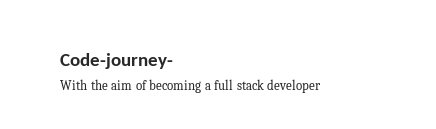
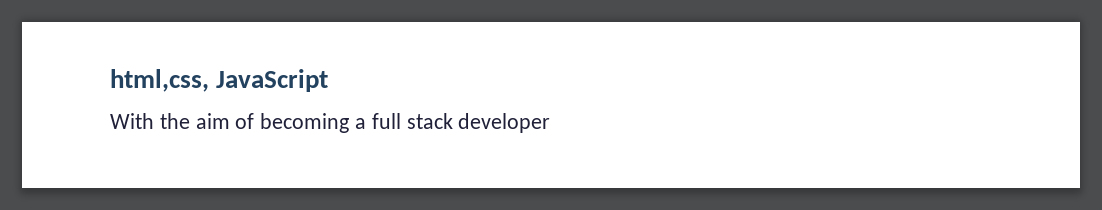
- Code-journey-
+ html,css, JavaScript

